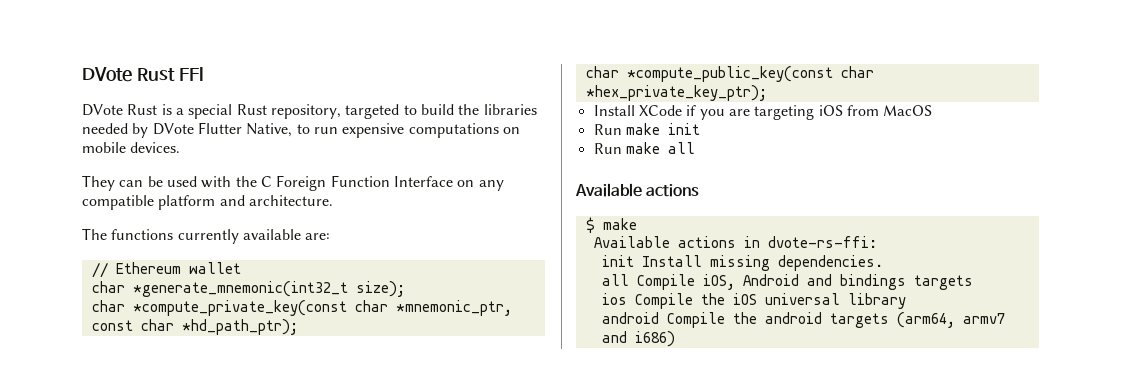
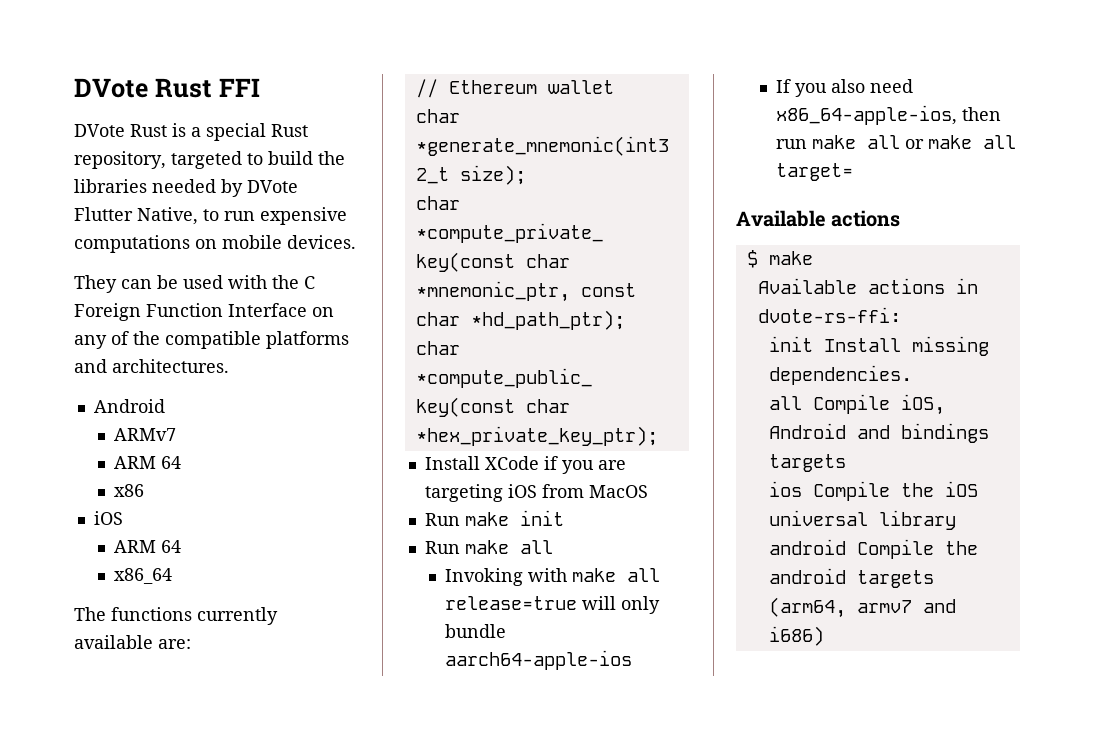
- They can be used with the C Foreign Function Interface on any compatible platform and architecture.
+ They can be used with the C Foreign Function Interface on any of the compatible platforms and architectures.
+ Android
+ ARMv7
+ ARM 64
+ x86
+ iOS
+ ARM 64
+ x86_64
+ Invoking with make all release=true will only bundle aarch64-apple-ios
+ If you also need x86_64-apple-ios, then run make all or make all target=

